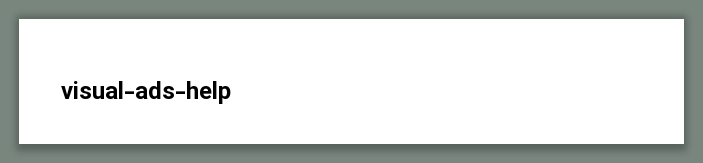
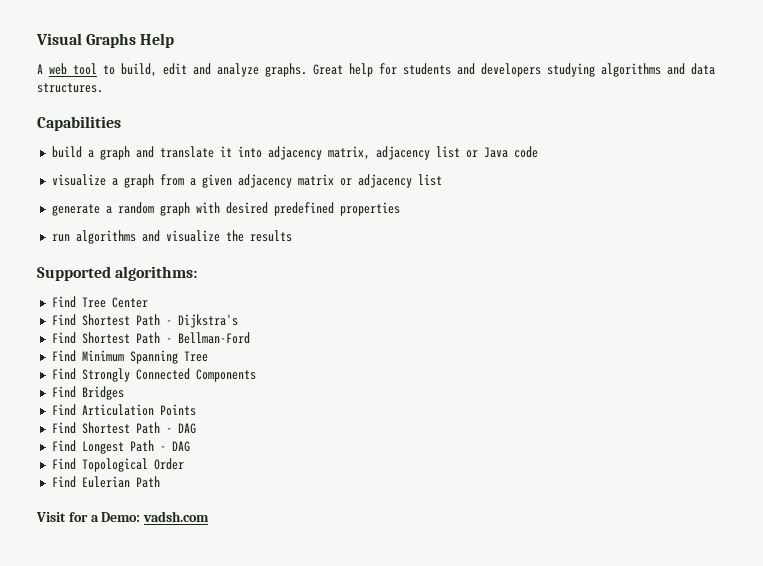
- visual-ads-help
+ Visual Graphs Help
+ A web tool to build, edit and analyze graphs. Great help for students and developers studying algorithms and data structures.
+ Capabilities
+ build a graph and translate it into adjacency matrix, adjacency list or Java code
+ visualize a graph from a given adjacency matrix or adjacency list
+ generate a random graph with desired predefined properties
+ run algorithms and visualize the results
+ Supported algorithms:
+ Find Tree Center
+ Find Shortest Path - Dijkstra's
+ Find Shortest Path - Bellman-Ford
+ Find Minimum Spanning Tree
+ Find Strongly Connected Components
+ Find Bridges
+ Find Articulation Points
+ Find Shortest Path - DAG
+ Find Longest Path - DAG
+ Find Topological Order
+ Find Eulerian Path
+ Visit for a Demo: vadsh.com

